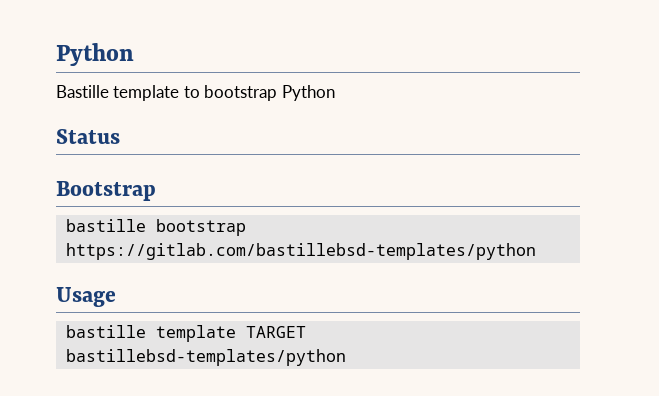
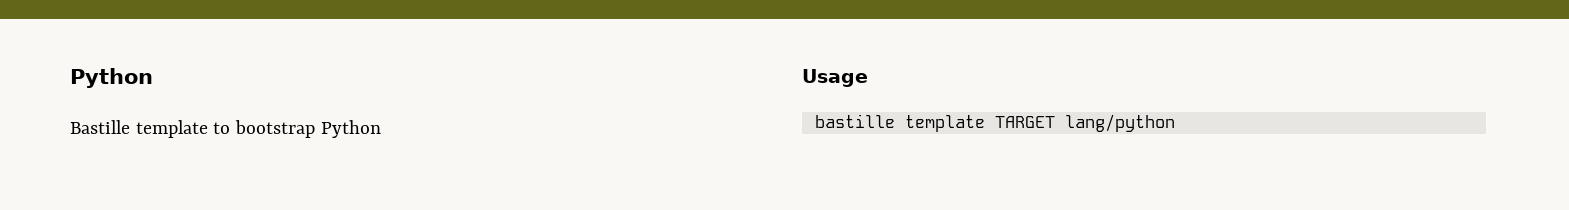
- Status
- Bootstrap
- bastille bootstrap https://gitlab.com/bastillebsd-templates/python
- bastille template TARGET bastillebsd-templates/python
+ bastille template TARGET lang/python

